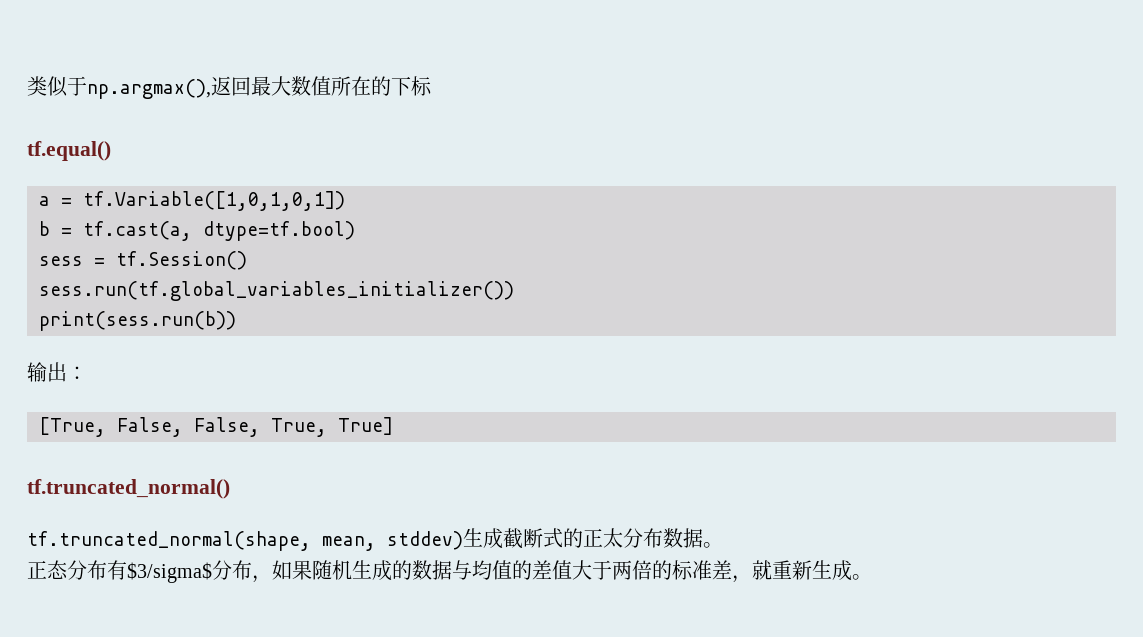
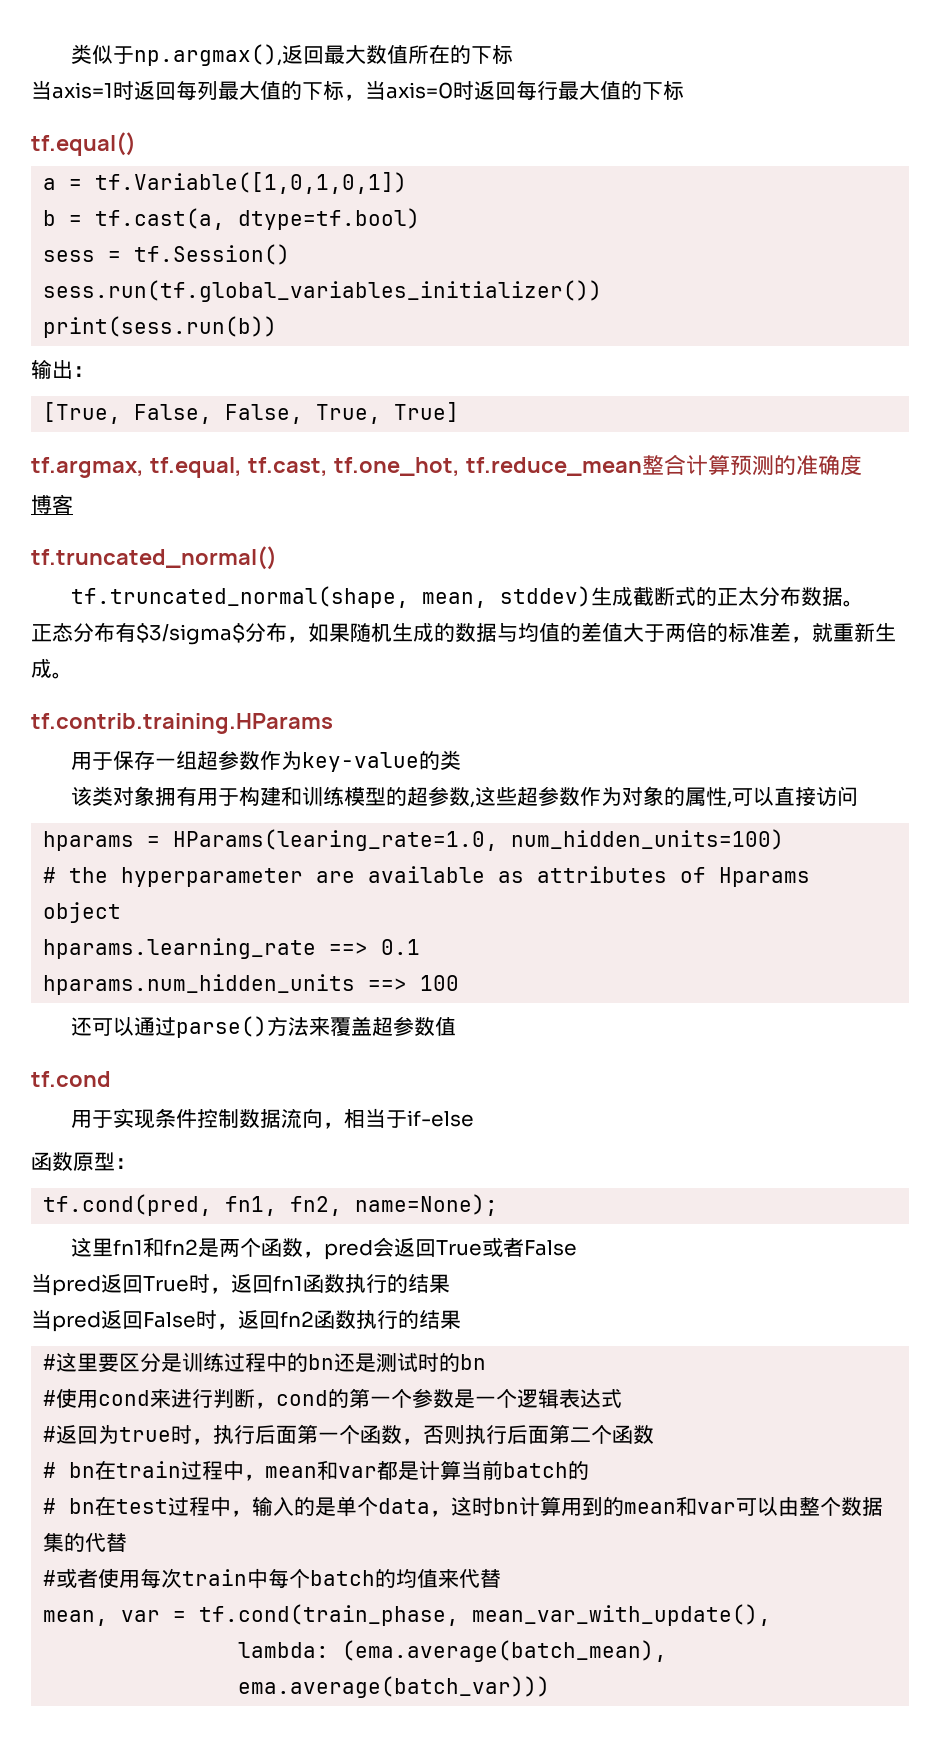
+ 当axis=1时返回每列最大值的下标，当axis=0时返回每行最大值的下标
+ tf.argmax, tf.equal, tf.cast, tf.one_hot, tf.reduce_mean整合计算预测的准确度
+ 博客
+ tf.contrib.training.HParams
+ 用于保存一组超参数作为key-value的类
+ 该类对象拥有用于构建和训练模型的超参数,这些超参数作为对象的属性,可以直接访问
+ hparams = HParams(learing_rate=1.0, num_hidden_units=100)
+ # the hyperparameter are available as attributes of Hparams object
+ hparams.learning_rate ==> 0.1
+ hparams.num_hidden_units ==> 100
+ 还可以通过parse()方法来覆盖超参数值
+ tf.cond
+ 用于实现条件控制数据流向，相当于if-else
+ 函数原型：
+ tf.cond(pred, fn1, fn2, name=None);
+ 这里fn1和fn2是两个函数，pred会返回True或者False
+ 当pred返回True时，返回fn1函数执行的结果
+ 当pred返回False时，返回fn2函数执行的结果
+ #这里要区分是训练过程中的bn还是测试时的bn
+ #使用cond来进行判断，cond的第一个参数是一个逻辑表达式
+ #返回为true时，执行后面第一个函数，否则执行后面第二个函数
+ # bn在train过程中，mean和var都是计算当前batch的
+ # bn在test过程中，输入的是单个data，这时bn计算用到的mean和var可以由整个数据集的代替
+ #或者使用每次train中每个batch的均值来代替
+ mean, var = tf.cond(train_phase, mean_var_with_update(),
+ lambda: (ema.average(batch_mean), ema.average(batch_var)))

